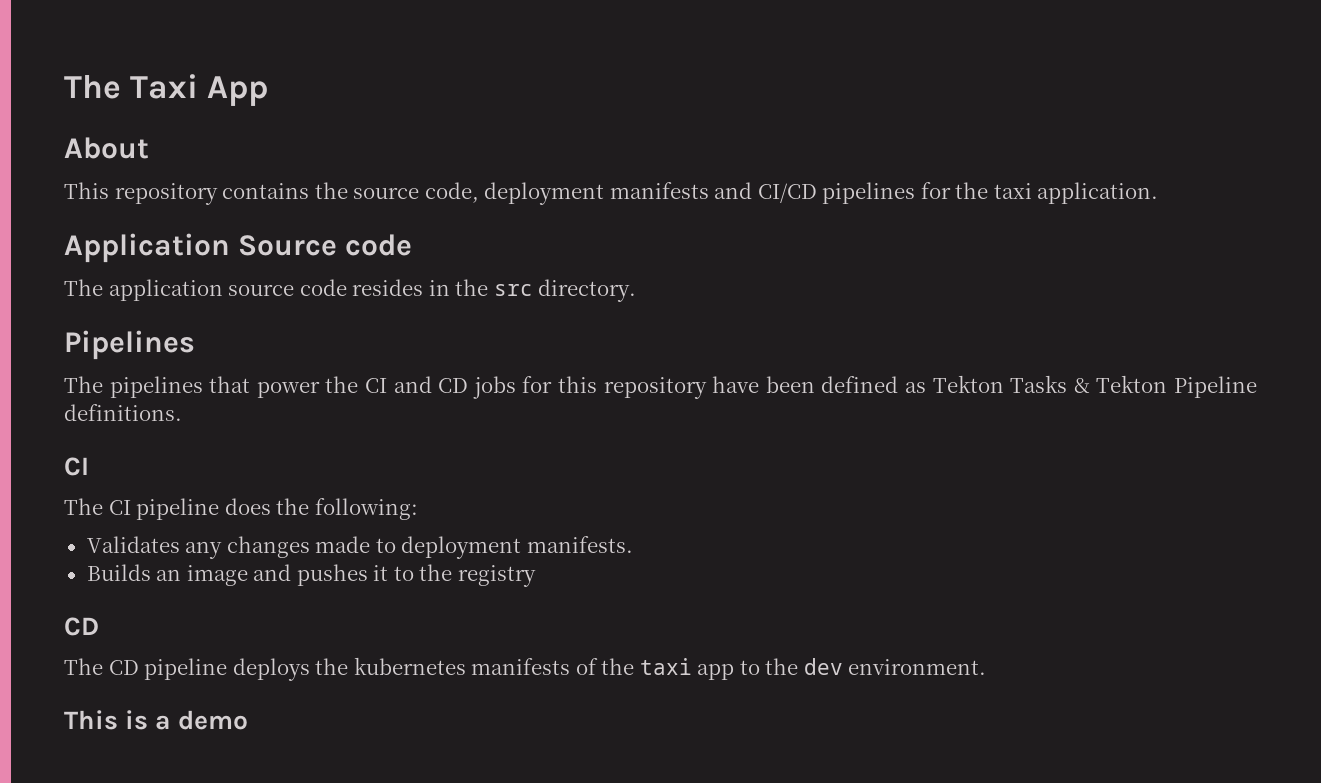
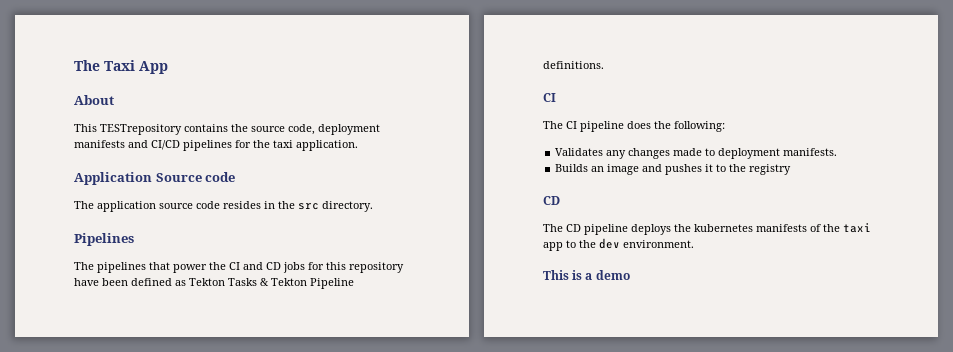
- This repository contains the source code, deployment manifests and CI/CD pipelines for the taxi application.
+ This TESTrepository contains the source code, deployment manifests and CI/CD pipelines for the taxi application.

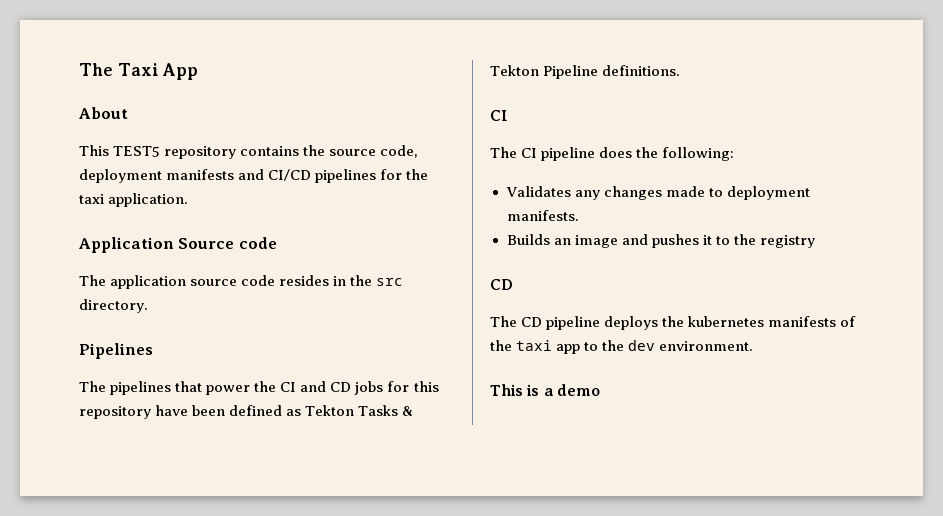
- This TESTrepository contains the source code, deployment manifests and CI/CD pipelines for the taxi application.
+ This TEST5 repository contains the source code, deployment manifests and CI/CD pipelines for the taxi application.

